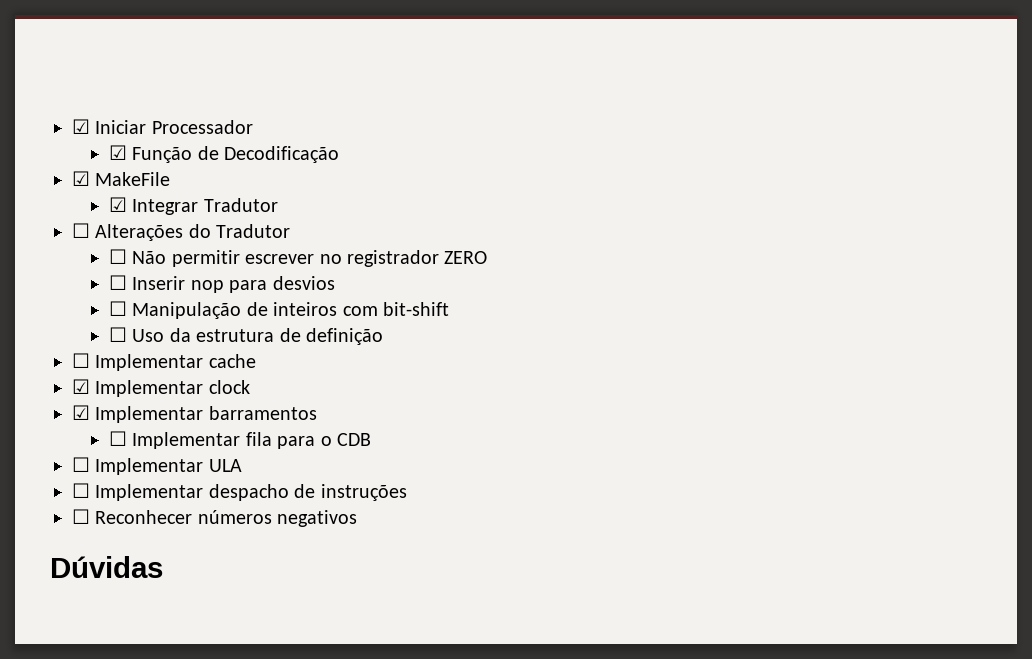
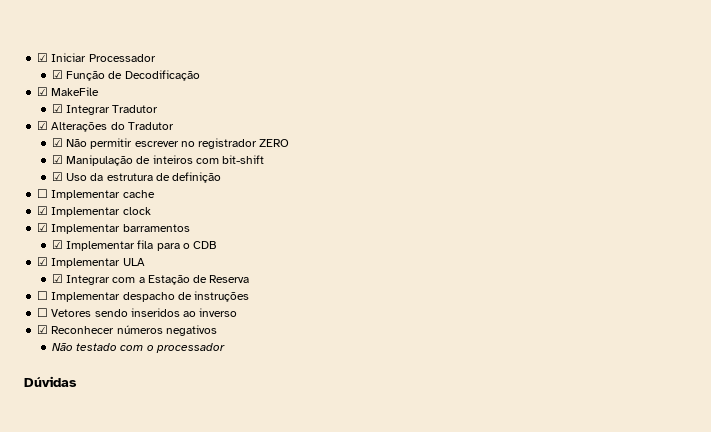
- ☐ Alterações do Tradutor
+ ☑ Alterações do Tradutor
- ☐ Não permitir escrever no registrador ZERO
+ ☑ Não permitir escrever no registrador ZERO
- ☐ Inserir nop para desvios
- ☐ Manipulação de inteiros com bit-shift
+ ☑ Manipulação de inteiros com bit-shift
- ☐ Uso da estrutura de definição
+ ☑ Uso da estrutura de definição
- ☐ Implementar fila para o CDB
+ ☑ Implementar fila para o CDB
- ☐ Implementar ULA
+ ☑ Implementar ULA
+ ☑ Integrar com a Estação de Reserva
- ☐ Reconhecer números negativos
+ ☐ Vetores sendo inseridos ao inverso
+ ☑ Reconhecer números negativos
+ Não testado com o processador

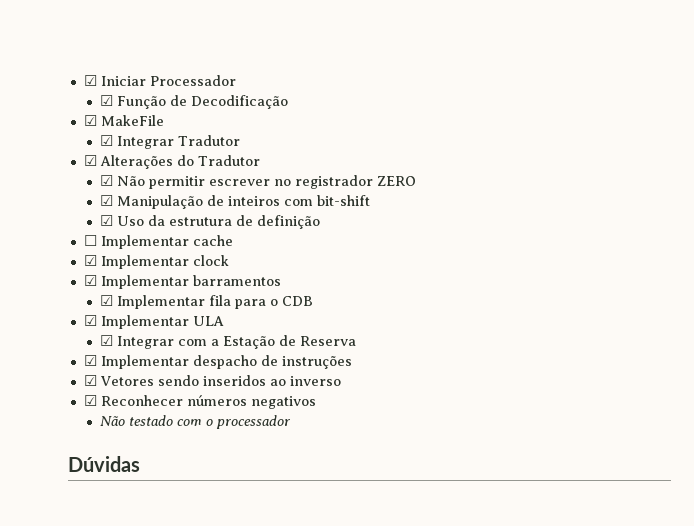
- ☐ Implementar despacho de instruções
+ ☑ Implementar despacho de instruções
- ☐ Vetores sendo inseridos ao inverso
+ ☑ Vetores sendo inseridos ao inverso

